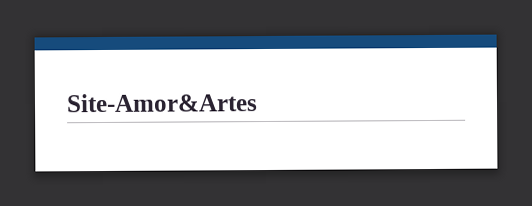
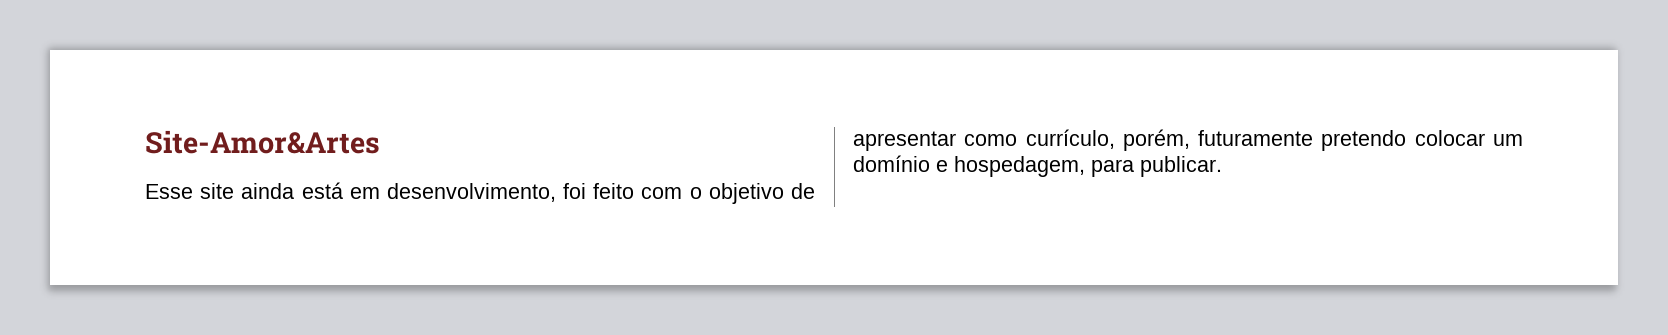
+ Esse site ainda está em desenvolvimento, foi feito com o objetivo de apresentar como currículo, porém, futuramente pretendo colocar um domínio e hospedagem, para publicar.

